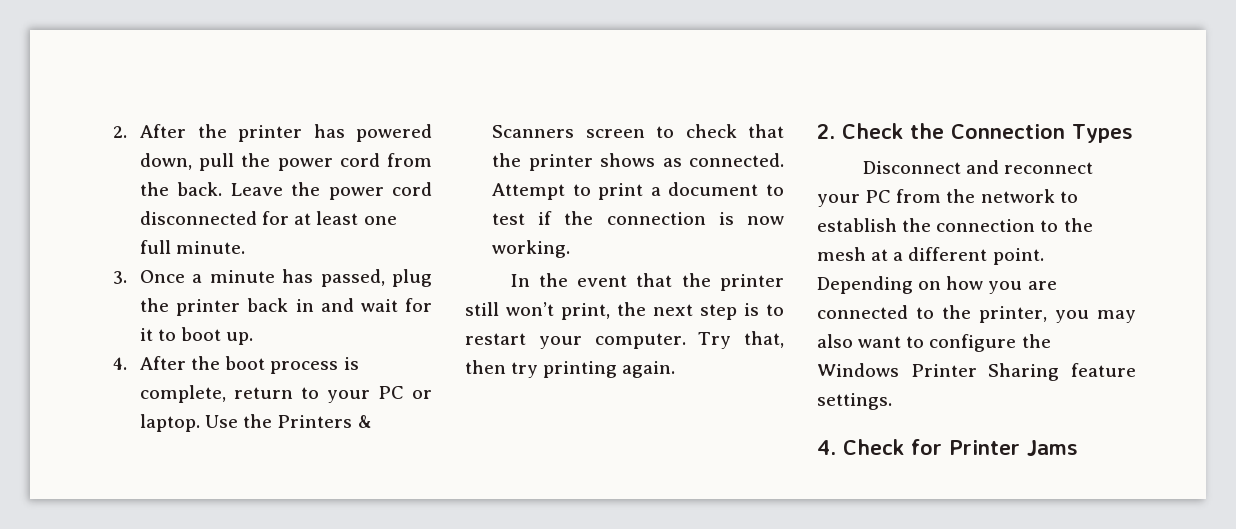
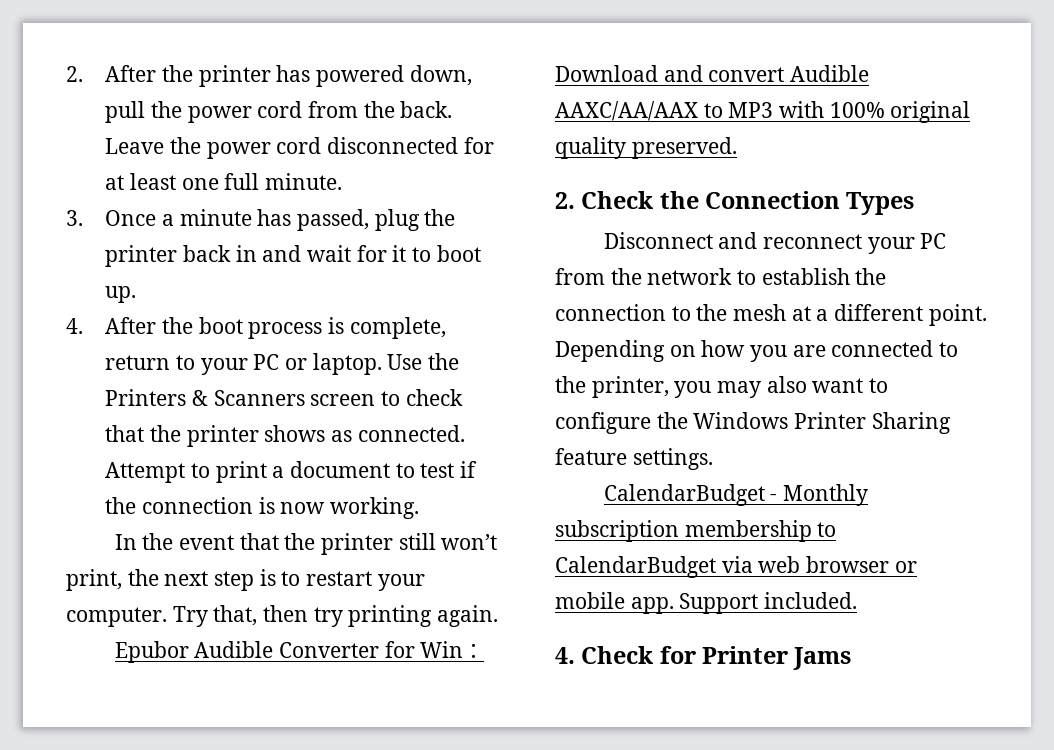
+ Epubor Audible Converter for Win：Download and convert Audible AAXC/AA/AAX to MP3 with 100% original quality preserved.
+ CalendarBudget - Monthly subscription membership to CalendarBudget via web browser or mobile app. Support included.

